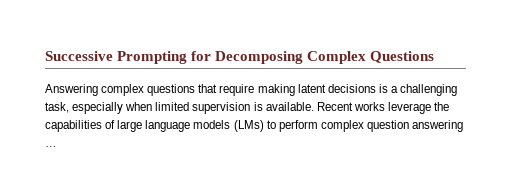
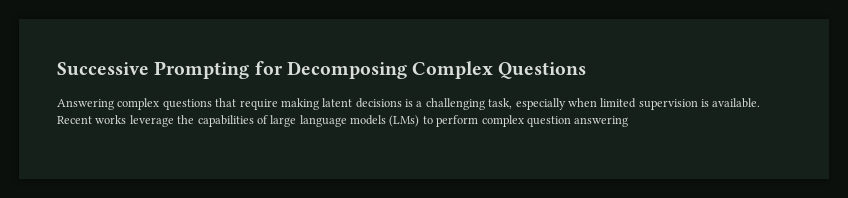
- Recent works leverage the capabilities of large language models (LMs) to perform complex question answering …
+ Recent works leverage the capabilities of large language models (LMs) to perform complex question answering

